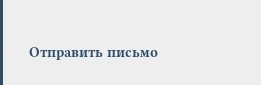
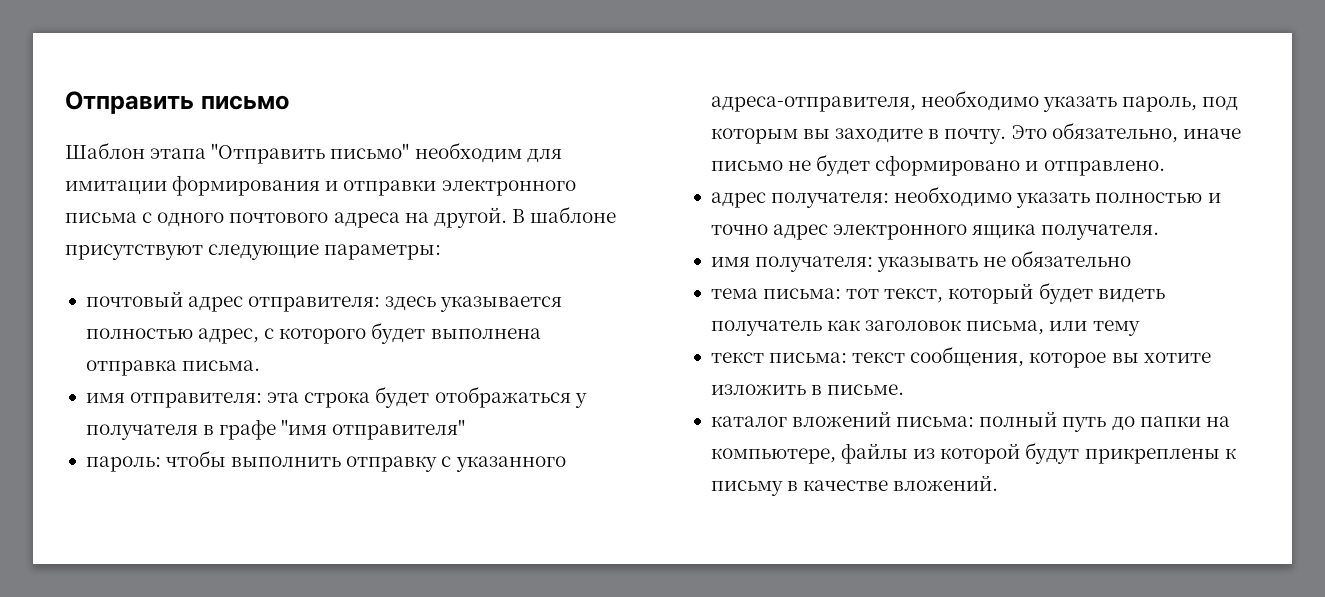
+ Шаблон этапа "Отправить письмо" необходим для имитации формирования и отправки электронного письма с одного почтового адреса на другой. В шаблоне присутствуют следующие параметры:
+ почтовый адрес отправителя: здесь указывается полностью адрес, с которого будет выполнена отправка письма.
+ имя отправителя: эта строка будет отображаться у получателя в графе "имя отправителя"
+ пароль: чтобы выполнить отправку с указанного адреса-отправителя, необходимо указать пароль, под которым вы заходите в почту. Это обязательно, иначе письмо не будет сформировано и отправлено.
+ адрес получателя: необходимо указать полностью и точно адрес электронного ящика получателя.
+ имя получателя: указывать не обязательно
+ тема письма: тот текст, который будет видеть получатель как заголовок письма, или тему
+ текст письма: текст сообщения, которое вы хотите изложить в письме.
+ каталог вложений письма: полный путь до папки на компьютере, файлы из которой будут прикреплены к письму в качестве вложений.

